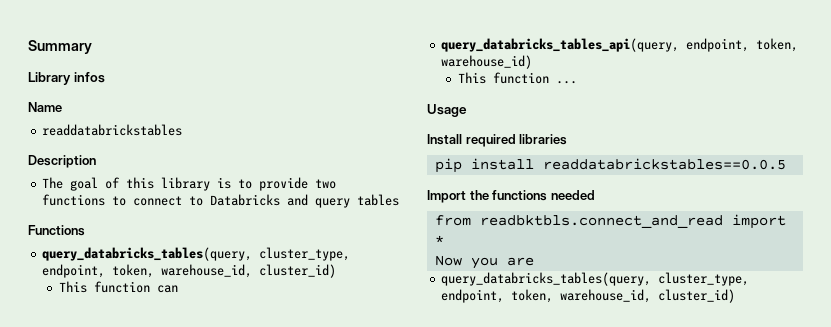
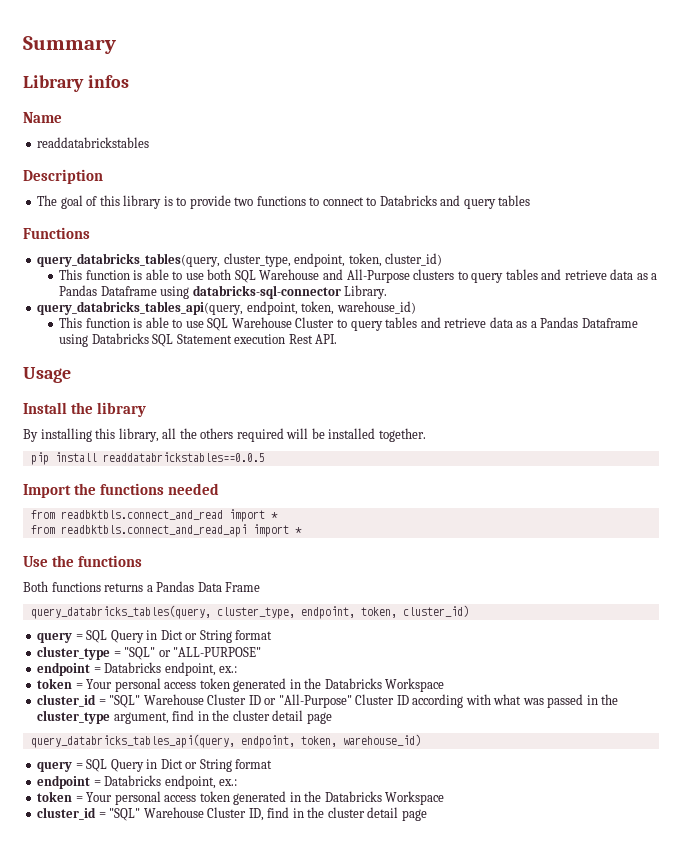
  Functions
- query_databricks_tables(query, cluster_type, endpoint, token, warehouse_id, cluster_id)
+ query_databricks_tables(query, cluster_type, endpoint, token, cluster_id)
- This function can
+ This function is able to use both SQL Warehouse and All-Purpose clusters to query tables and retrieve data as a Pandas Dataframe using databricks-sql-connector Library.
- This function ...
+ This function is able to use SQL Warehouse Cluster to query tables and retrieve data as a Pandas Dataframe using Databricks SQL Statement execution Rest API.
  Usage
- Install required libraries
+ Install the library
+ By installing this library, all the others required will be installed together.
- Now you are
- query_databricks_tables(query, cluster_type, endpoint, token, warehouse_id, cluster_id)
+ from readbktbls.connect_and_read_api import *
+ Use the functions
+ Both functions returns a Pandas Data Frame
+ query_databricks_tables(query, cluster_type, endpoint, token, cluster_id)
+ query = SQL Query in Dict or String format
+ cluster_type = "SQL" or "ALL-PURPOSE"
+ endpoint = Databricks endpoint, ex.:
+ token = Your personal access token generated in the Databricks Workspace
+ cluster_id = "SQL" Warehouse Cluster ID or "All-Purpose" Cluster ID according with what was passed in the cluster_type argument, find in the cluster detail page
+ query_databricks_tables_api(query, endpoint, token, warehouse_id)
+ query = SQL Query in Dict or String format
+ endpoint = Databricks endpoint, ex.:
+ token = Your personal access token generated in the Databricks Workspace
+ cluster_id = "SQL" Warehouse Cluster ID, find in the cluster detail page

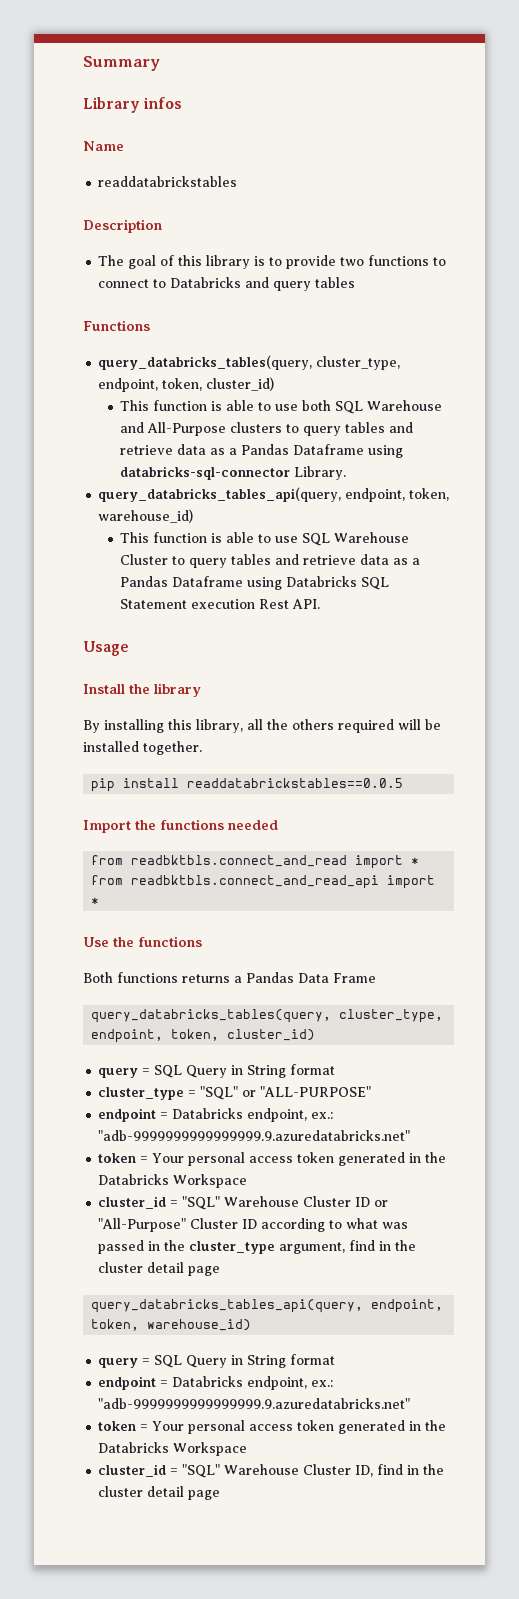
  Both functions returns a Pandas Data Frame
  query_databricks_tables(query, cluster_type, endpoint, token, cluster_id)
- query = SQL Query in Dict or String format
+ query = SQL Query in String format
  cluster_type = "SQL" or "ALL-PURPOSE"
- endpoint = Databricks endpoint, ex.:
+ endpoint = Databricks endpoint, ex.: "adb-9999999999999999.9.azuredatabricks.net"
- cluster_id = "SQL" Warehouse Cluster ID or "All-Purpose" Cluster ID according with what was passed in the cluster_type argument, find in the cluster detail page
+ cluster_id = "SQL" Warehouse Cluster ID or "All-Purpose" Cluster ID according to what was passed in the cluster_type argument, find in the cluster detail page
  query_databricks_tables_api(query, endpoint, token, warehouse_id)
- query = SQL Query in Dict or String format
- endpoint = Databricks endpoint, ex.:
+ query = SQL Query in String format
+ endpoint = Databricks endpoint, ex.: "adb-9999999999999999.9.azuredatabricks.net"

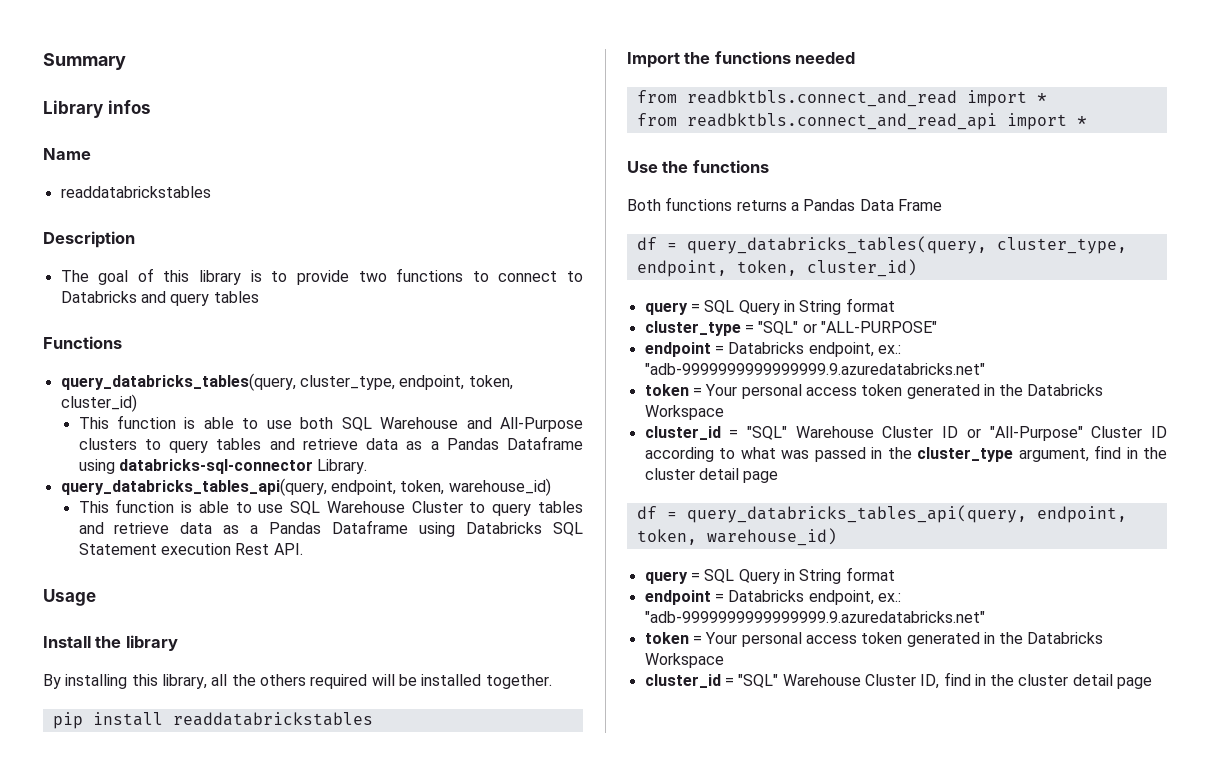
- pip install readdatabrickstables==0.0.5
+ pip install readdatabrickstables
  Both functions returns a Pandas Data Frame
- query_databricks_tables(query, cluster_type, endpoint, token, cluster_id)
+ df = query_databricks_tables(query, cluster_type, endpoint, token, cluster_id)
  cluster_id = "SQL" Warehouse Cluster ID or "All-Purpose" Cluster ID according to what was passed in the cluster_type argument, find in the cluster detail page
- query_databricks_tables_api(query, endpoint, token, warehouse_id)
+ df = query_databricks_tables_api(query, endpoint, token, warehouse_id)

